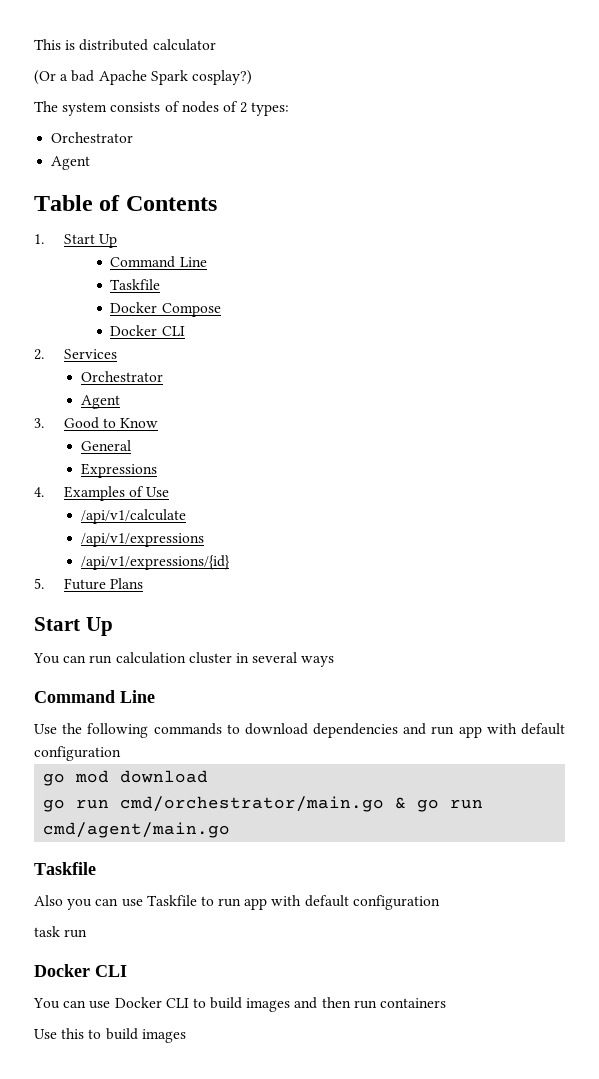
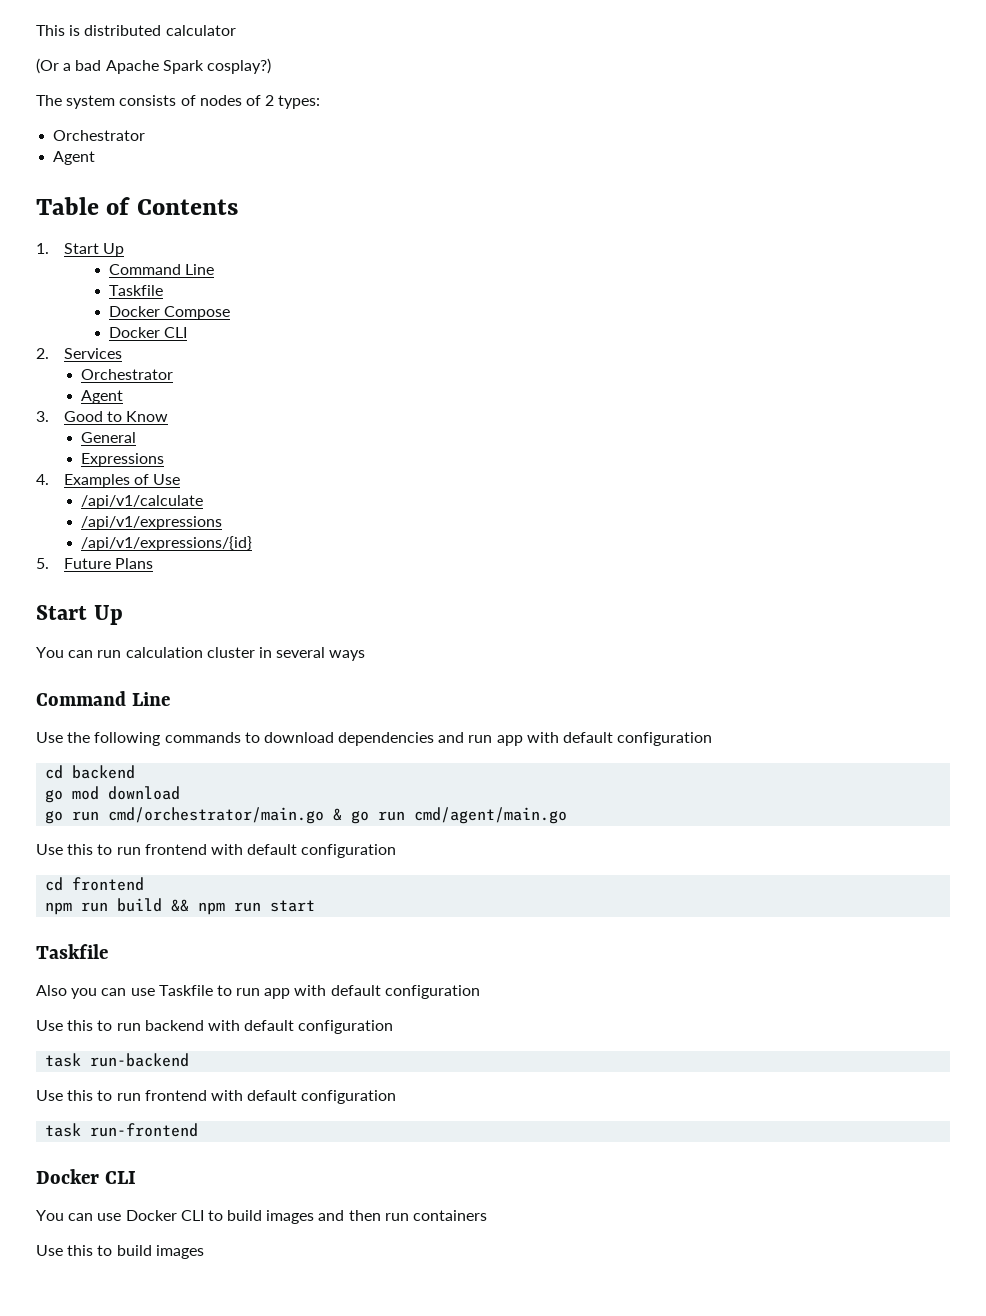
+ cd backend
  go run cmd/orchestrator/main.go & go run cmd/agent/main.go
+ Use this to run frontend with default configuration
+ cd frontend
+ npm run build && npm run start
- task run
+ Use this to run backend with default configuration
+ task run-backend
+ Use this to run frontend with default configuration
+ task run-frontend

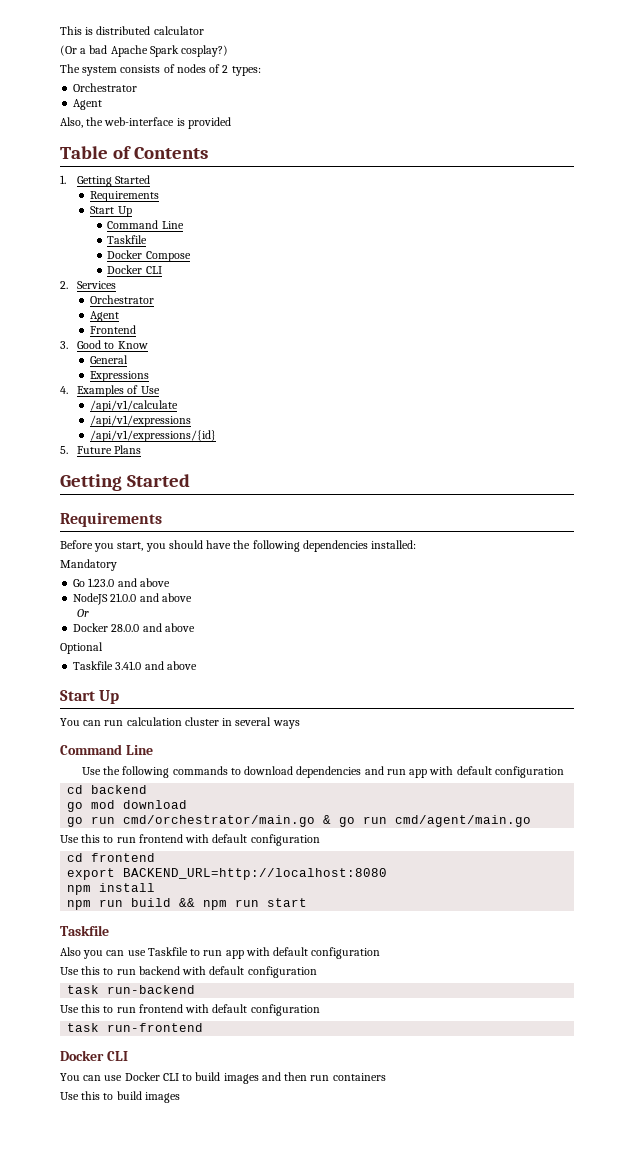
+ Also, the web-interface is provided
- 1. Start Up
+ 1. Getting Started
+ Requirements
+ Start Up
+ Frontend
  5. Future Plans
+ Getting Started
+ Requirements
+ Before you start, you should have the following dependencies installed:
+ Mandatory
+ Go 1.23.0 and above
+ NodeJS 21.0.0 and above
+ Or
+ Docker 28.0.0 and above
+ Optional
+ Taskfile 3.41.0 and above
+ export BACKEND_URL=http://localhost:8080
+ npm install

